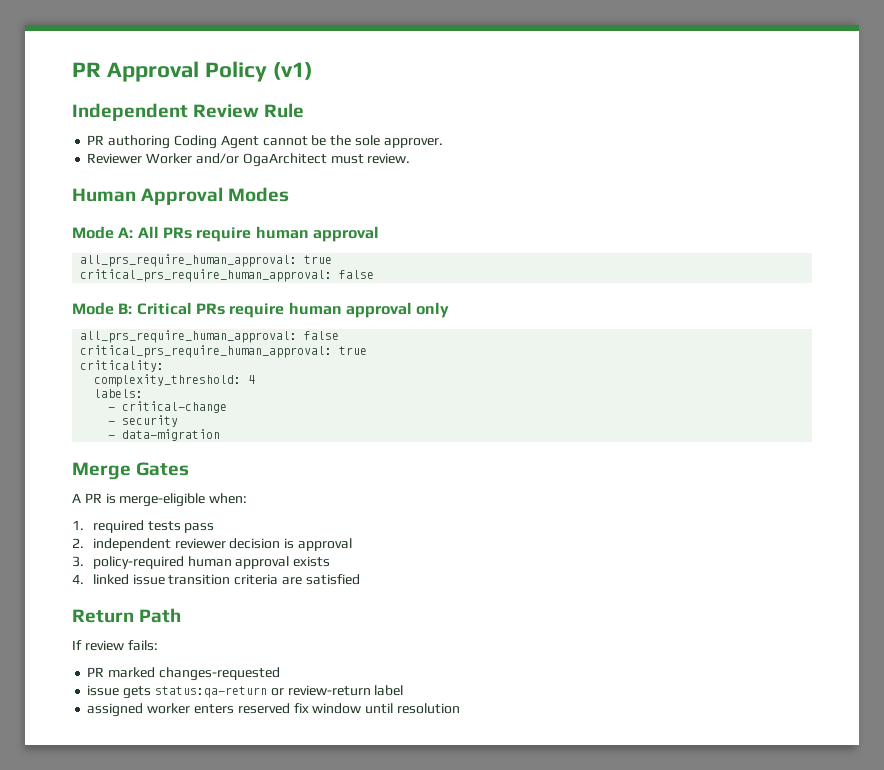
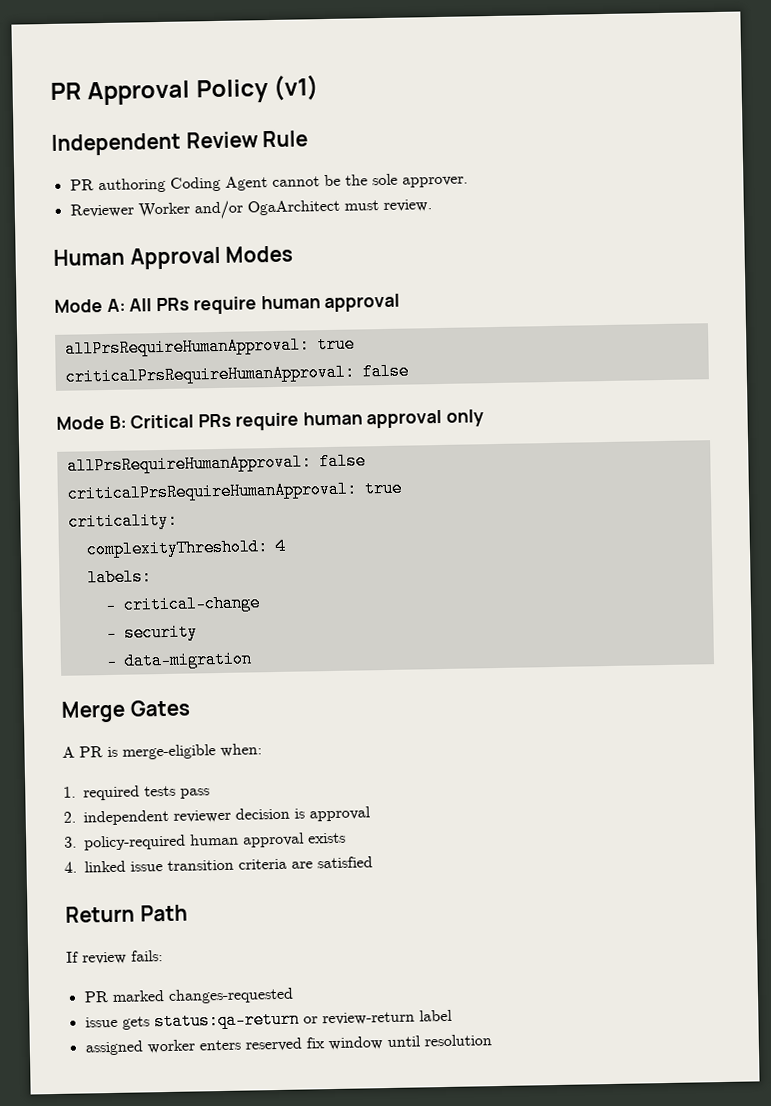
- all_prs_require_human_approval: true
- critical_prs_require_human_approval: false
+ allPrsRequireHumanApproval: true
+ criticalPrsRequireHumanApproval: false
- all_prs_require_human_approval: false
- critical_prs_require_human_approval: true
+ allPrsRequireHumanApproval: false
+ criticalPrsRequireHumanApproval: true
- complexity_threshold: 4
+ complexityThreshold: 4

